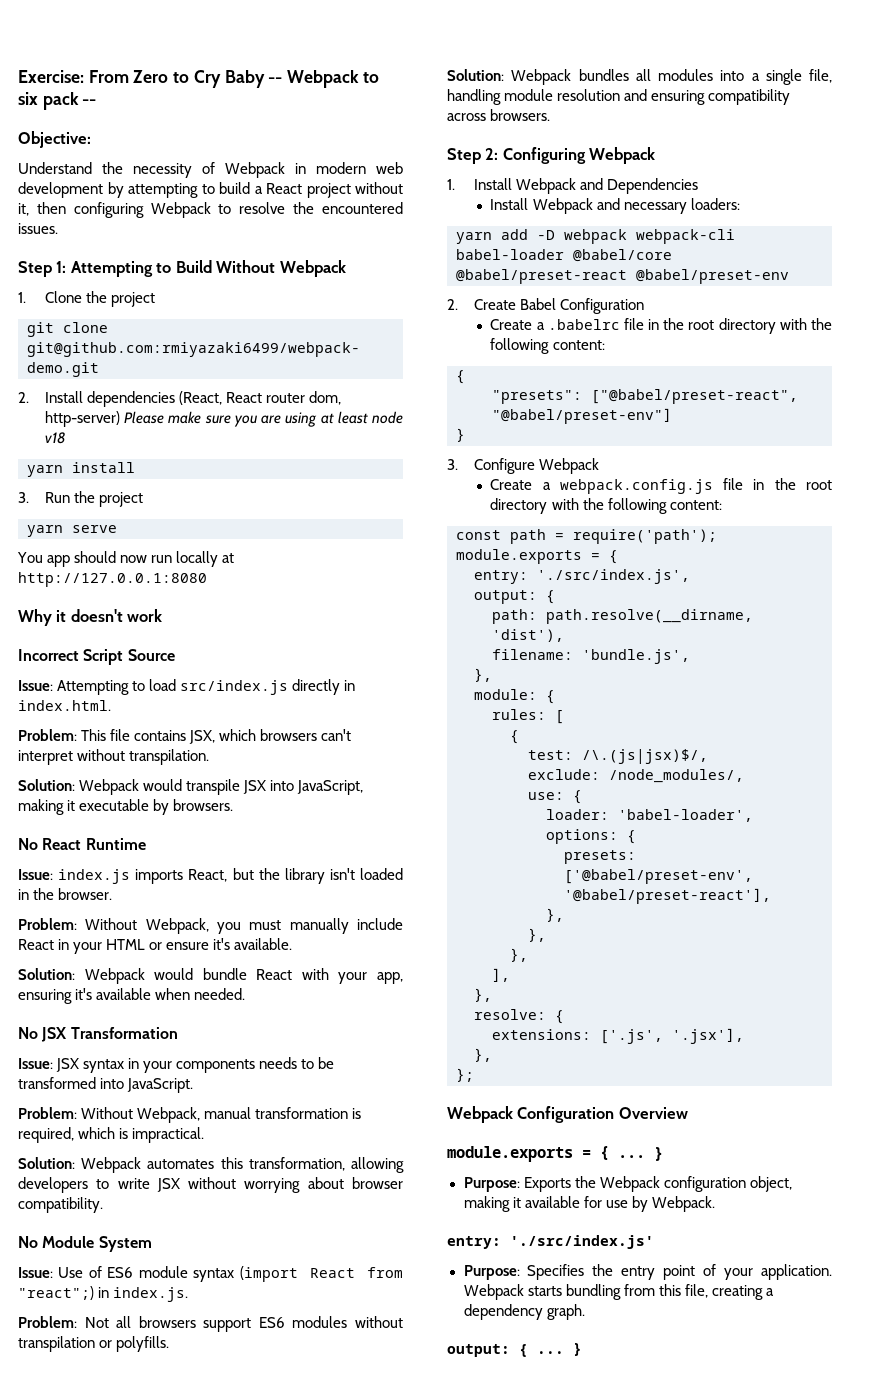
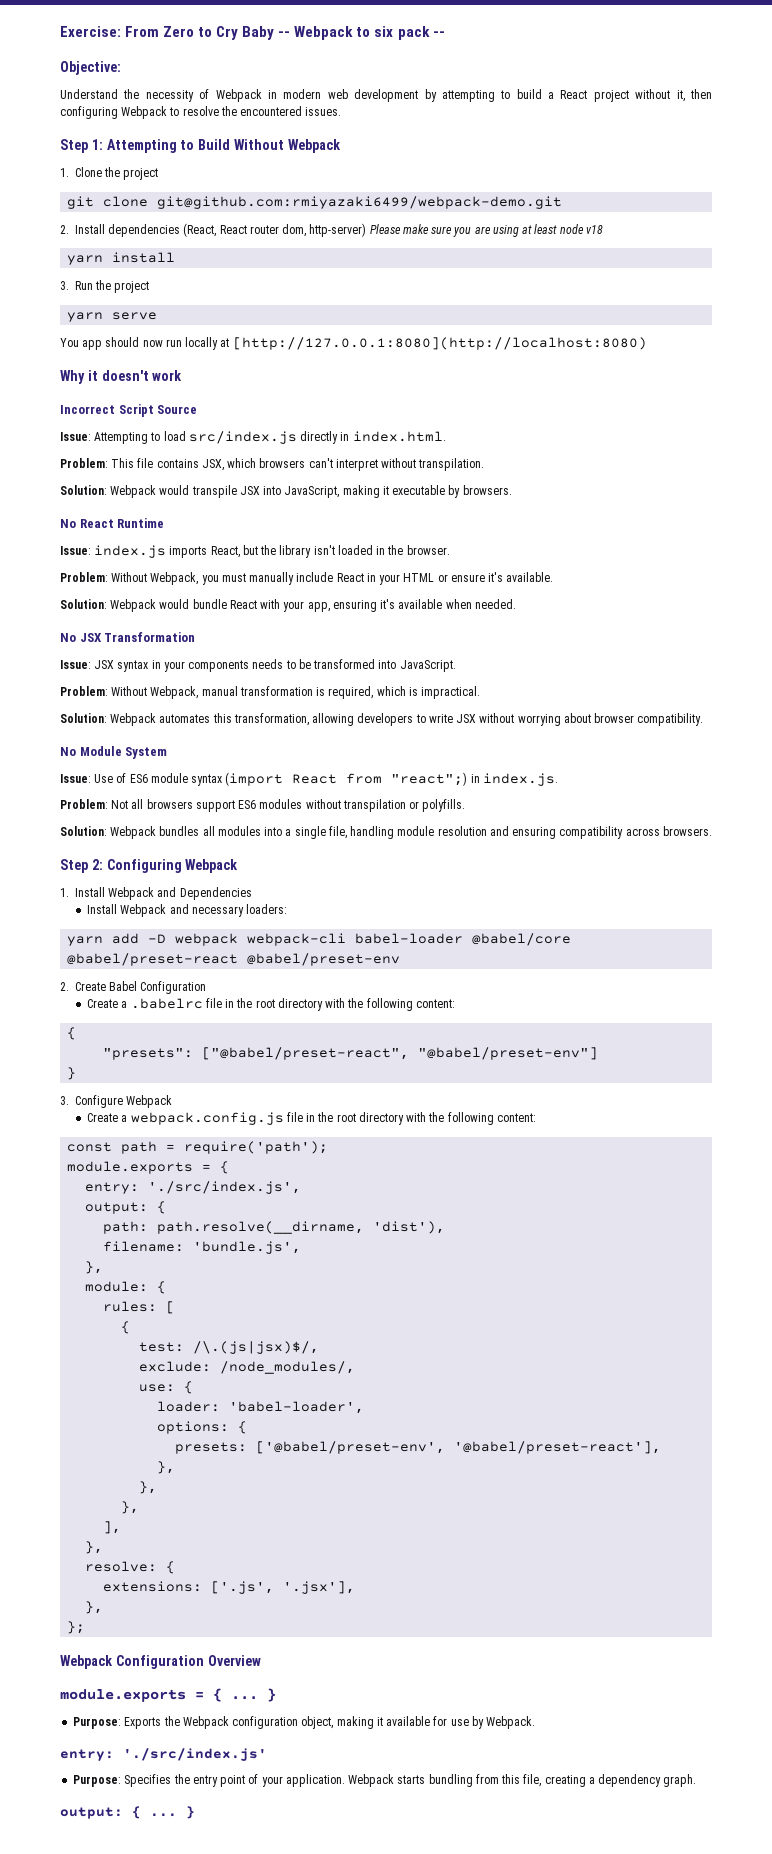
- You app should now run locally at http://127.0.0.1:8080
+ You app should now run locally at [http://127.0.0.1:8080](http://localhost:8080)

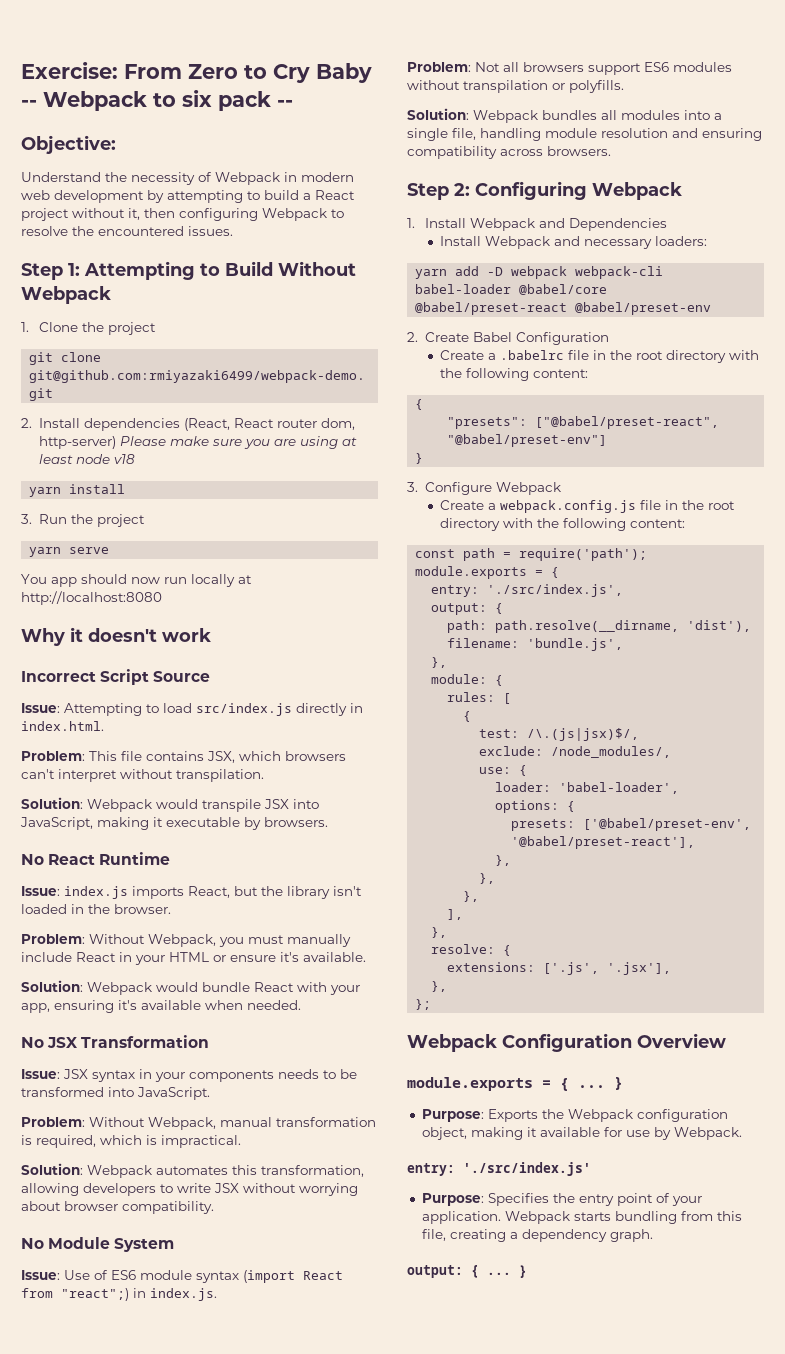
- You app should now run locally at [http://127.0.0.1:8080](http://localhost:8080)
+ You app should now run locally at http://localhost:8080

